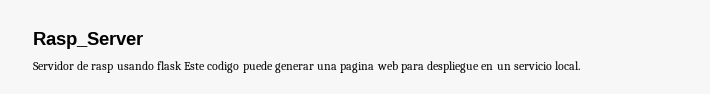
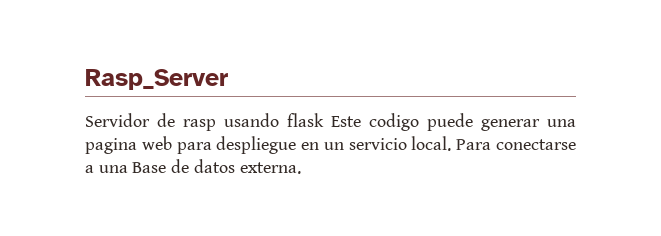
+ Para conectarse a una Base de datos externa.

